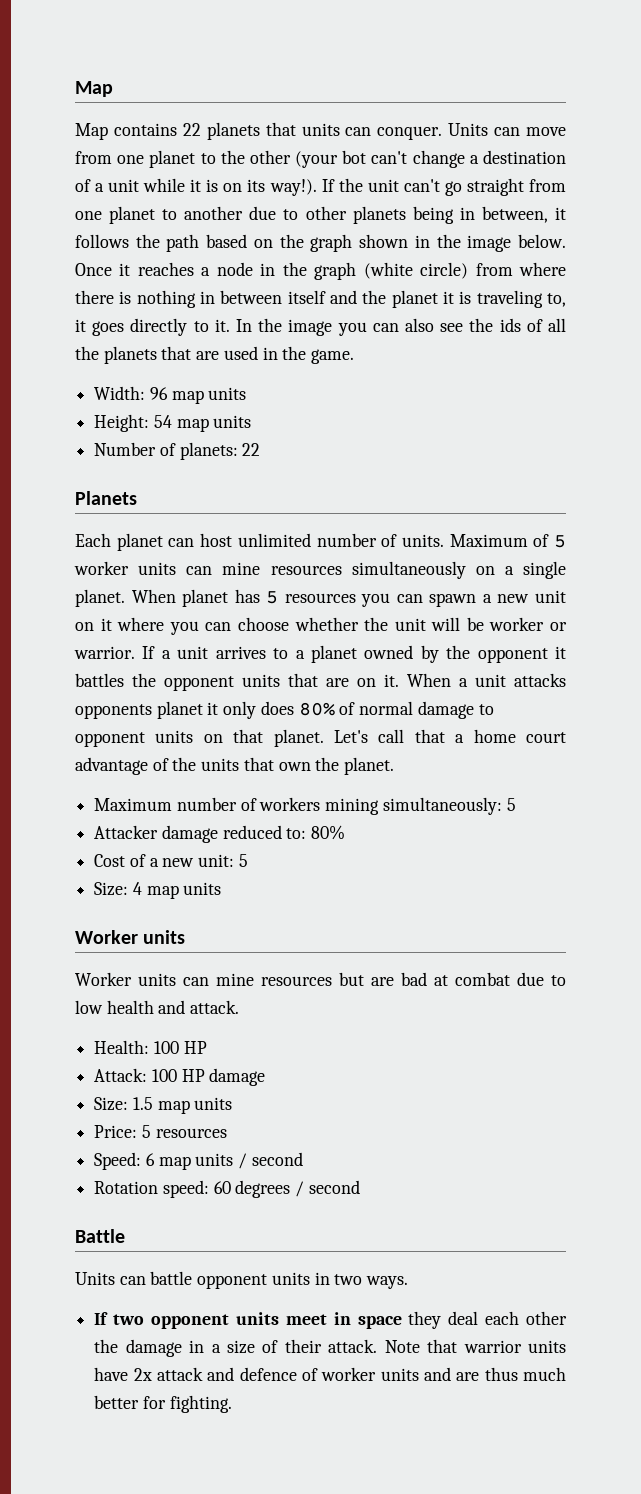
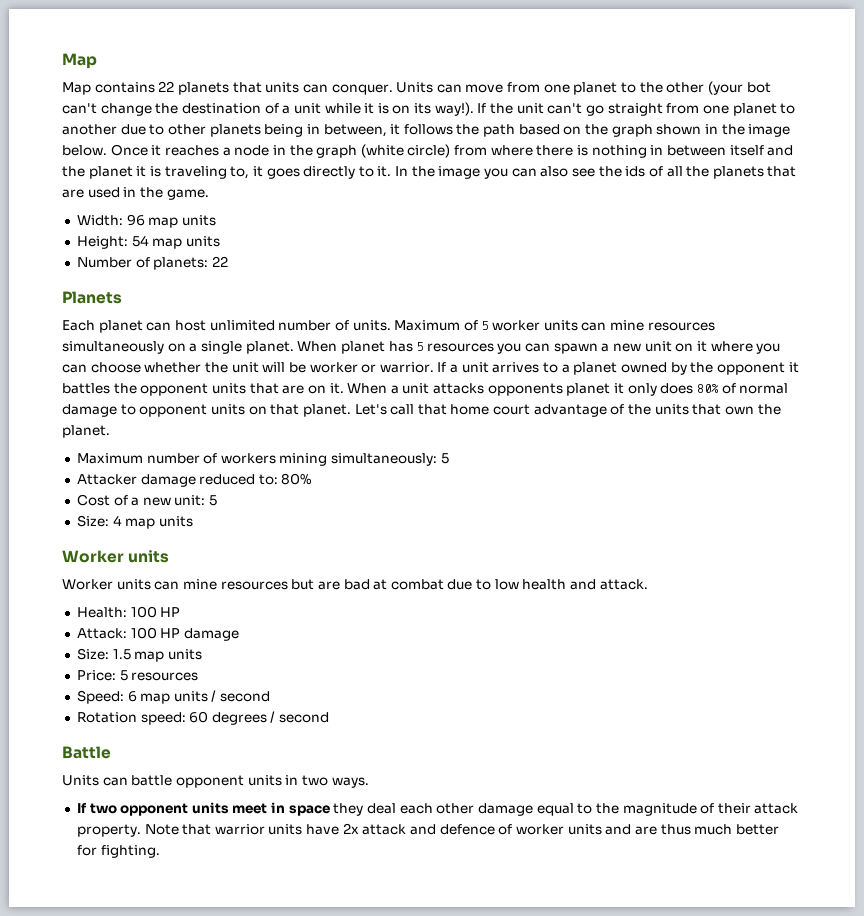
- Units can move from one planet to the other (your bot can't change a destination of a unit while it is on its way!).
+ Units can move from one planet to the other (your bot can't change the destination of a unit while it is on its way!).
- Let's call that a home court advantage of the units that own the planet.
+ Let's call that home court advantage of the units that own the planet.
- If two opponent units meet in space they deal each other the damage in a size of their attack.
+ If two opponent units meet in space they deal each other damage equal to the magnitude of their attack property.

